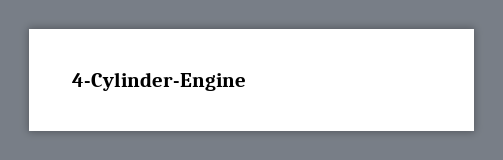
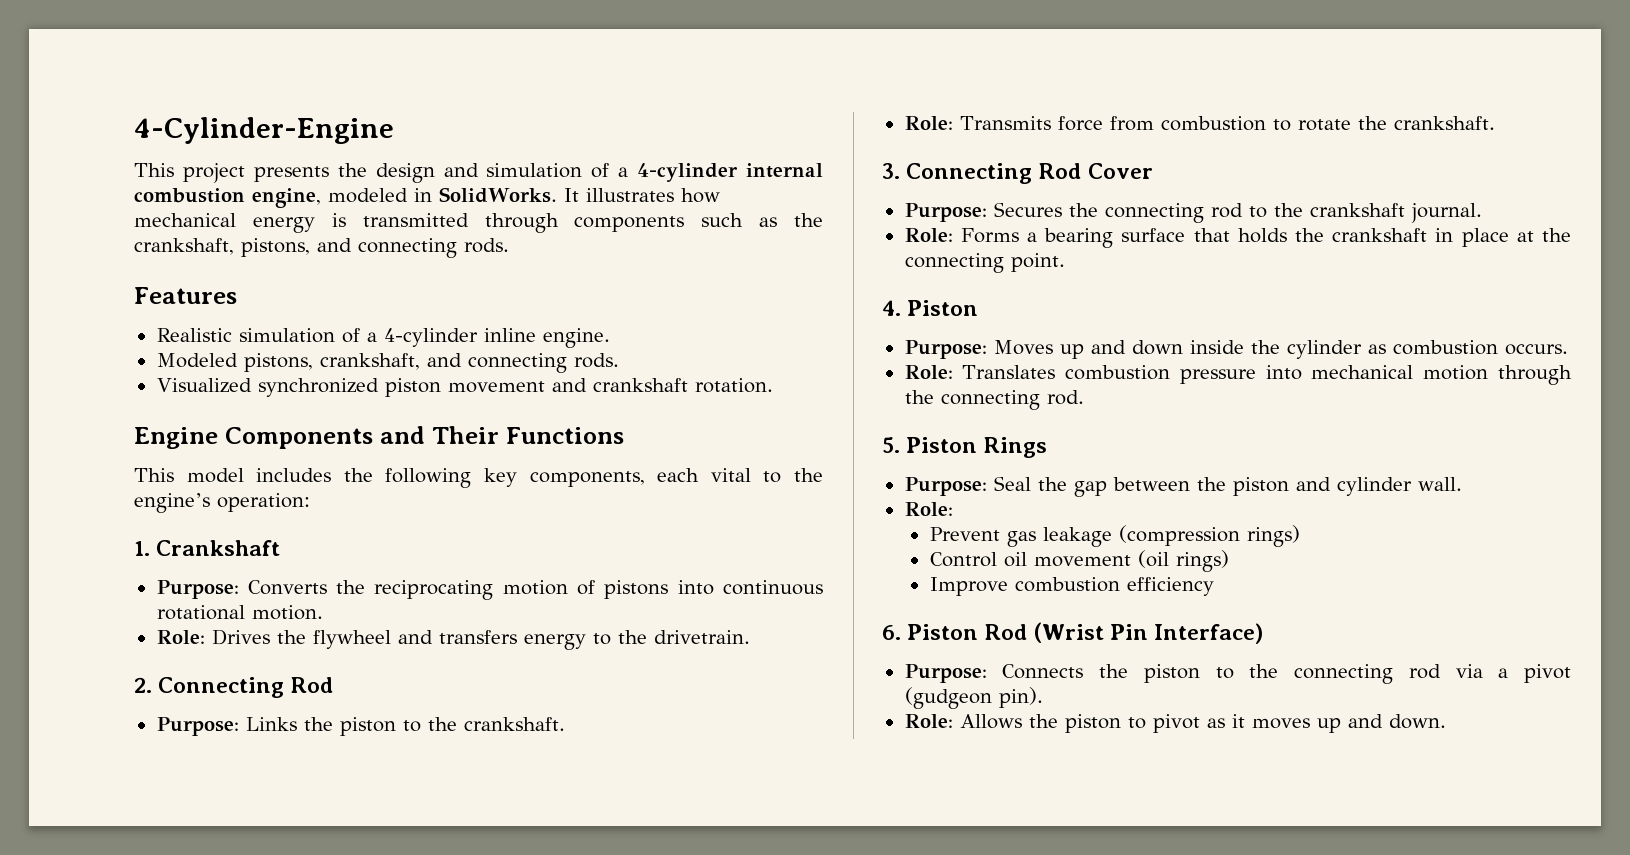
+ This project presents the design and simulation of a 4-cylinder internal combustion engine, modeled in SolidWorks. It illustrates how mechanical energy is transmitted through components such as the crankshaft, pistons, and connecting rods.
+ Features
+ Realistic simulation of a 4-cylinder inline engine.
+ Modeled pistons, crankshaft, and connecting rods.
+ Visualized synchronized piston movement and crankshaft rotation.
+ Engine Components and Their Functions
+ This model includes the following key components, each vital to the engine’s operation:
+ 1. Crankshaft
+ Purpose: Converts the reciprocating motion of pistons into continuous rotational motion.
+ Role: Drives the flywheel and transfers energy to the drivetrain.
+ 2. Connecting Rod
+ Purpose: Links the piston to the crankshaft.
+ Role: Transmits force from combustion to rotate the crankshaft.
+ 3. Connecting Rod Cover
+ Purpose: Secures the connecting rod to the crankshaft journal.
+ Role: Forms a bearing surface that holds the crankshaft in place at the connecting point.
+ 4. Piston
+ Purpose: Moves up and down inside the cylinder as combustion occurs.
+ Role: Translates combustion pressure into mechanical motion through the connecting rod.
+ 5. Piston Rings
+ Purpose: Seal the gap between the piston and cylinder wall.
+ Role:
+ Prevent gas leakage (compression rings)
+ Control oil movement (oil rings)
+ Improve combustion efficiency
+ 6. Piston Rod (Wrist Pin Interface)
+ Purpose: Connects the piston to the connecting rod via a pivot (gudgeon pin).
+ Role: Allows the piston to pivot as it moves up and down.

